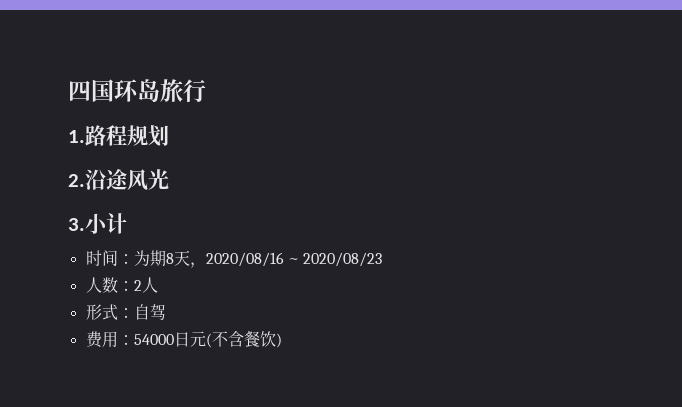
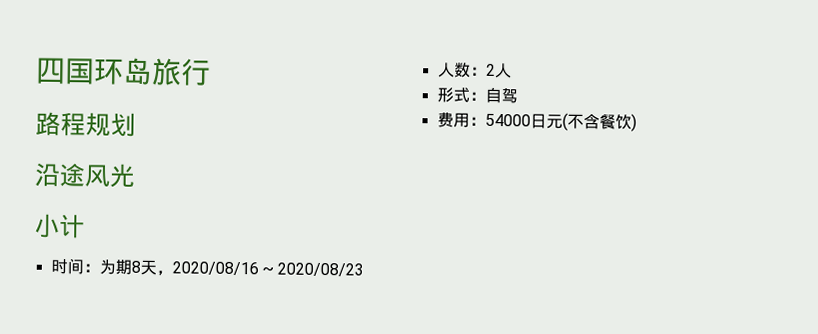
- 1.路程规划
+ 路程规划
- 2.沿途风光
+ 沿途风光
- 3.小计
+ 小计

